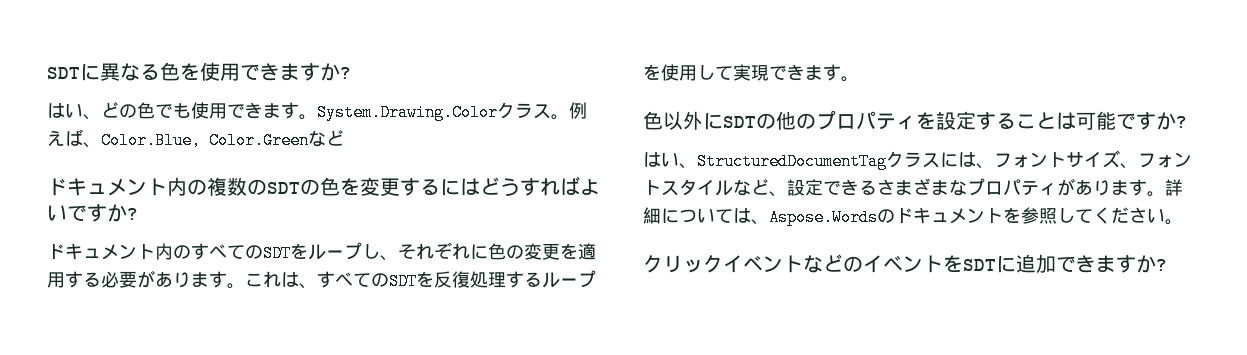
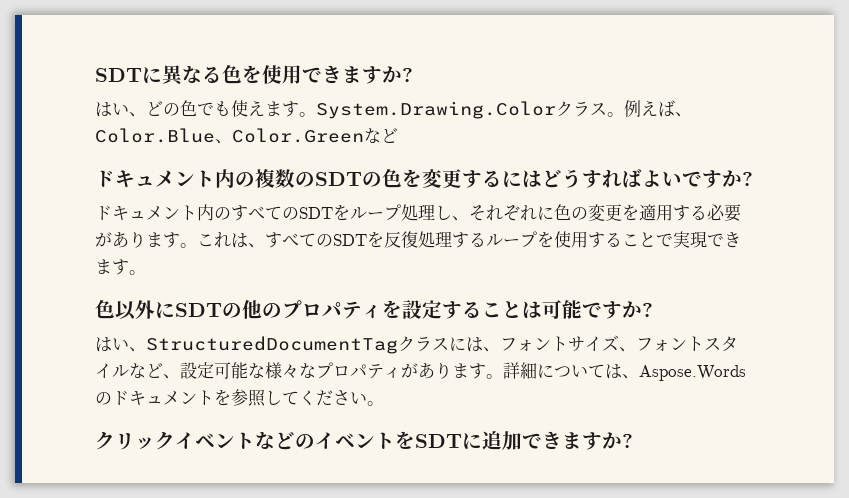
- はい、どの色でも使用できます。
+ はい、どの色でも使えます。
- 例えば、Color.Blue, Color.Greenなど
+ 例えば、Color.Blue、Color.Greenなど
- ドキュメント内のすべてのSDTをループし、それぞれに色の変更を適用する必要があります。
+ ドキュメント内のすべてのSDTをループ処理し、それぞれに色の変更を適用する必要があります。
- これは、すべてのSDTを反復処理するループを使用して実現できます。
+ これは、すべてのSDTを反復処理するループを使用することで実現できます。
- はい、StructuredDocumentTagクラスには、フォントサイズ、フォントスタイルなど、設定できるさまざまなプロパティがあります。
+ はい、StructuredDocumentTagクラスには、フォントサイズ、フォントスタイルなど、設定可能な様々なプロパティがあります。

